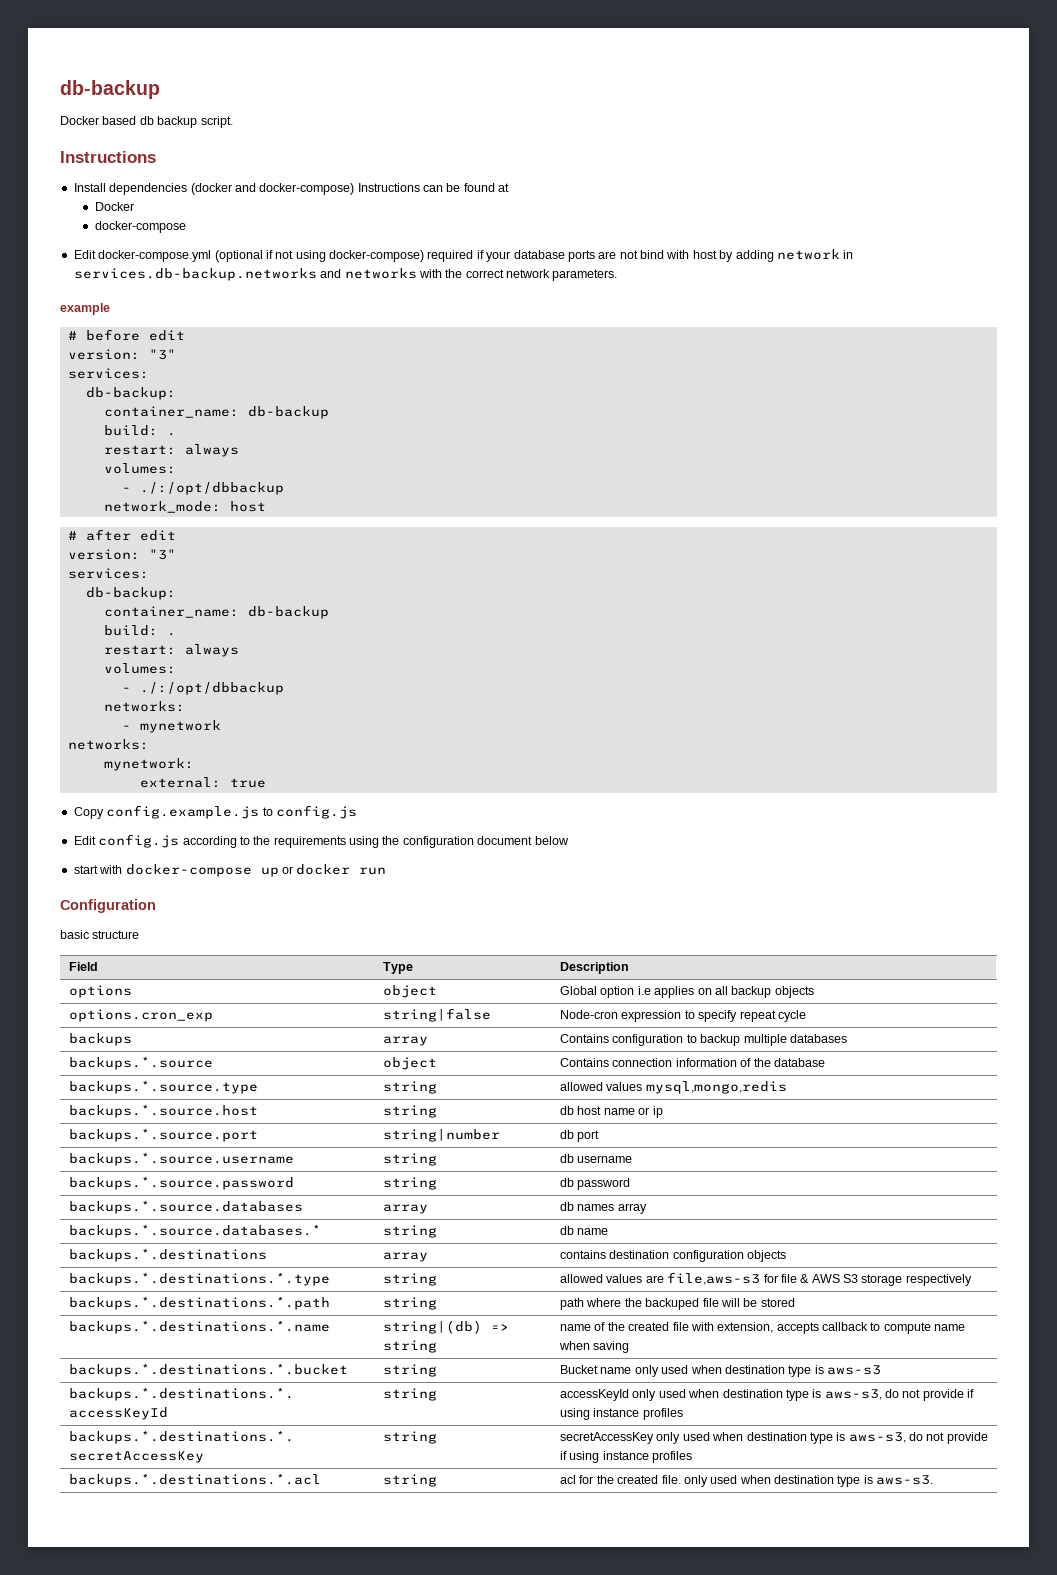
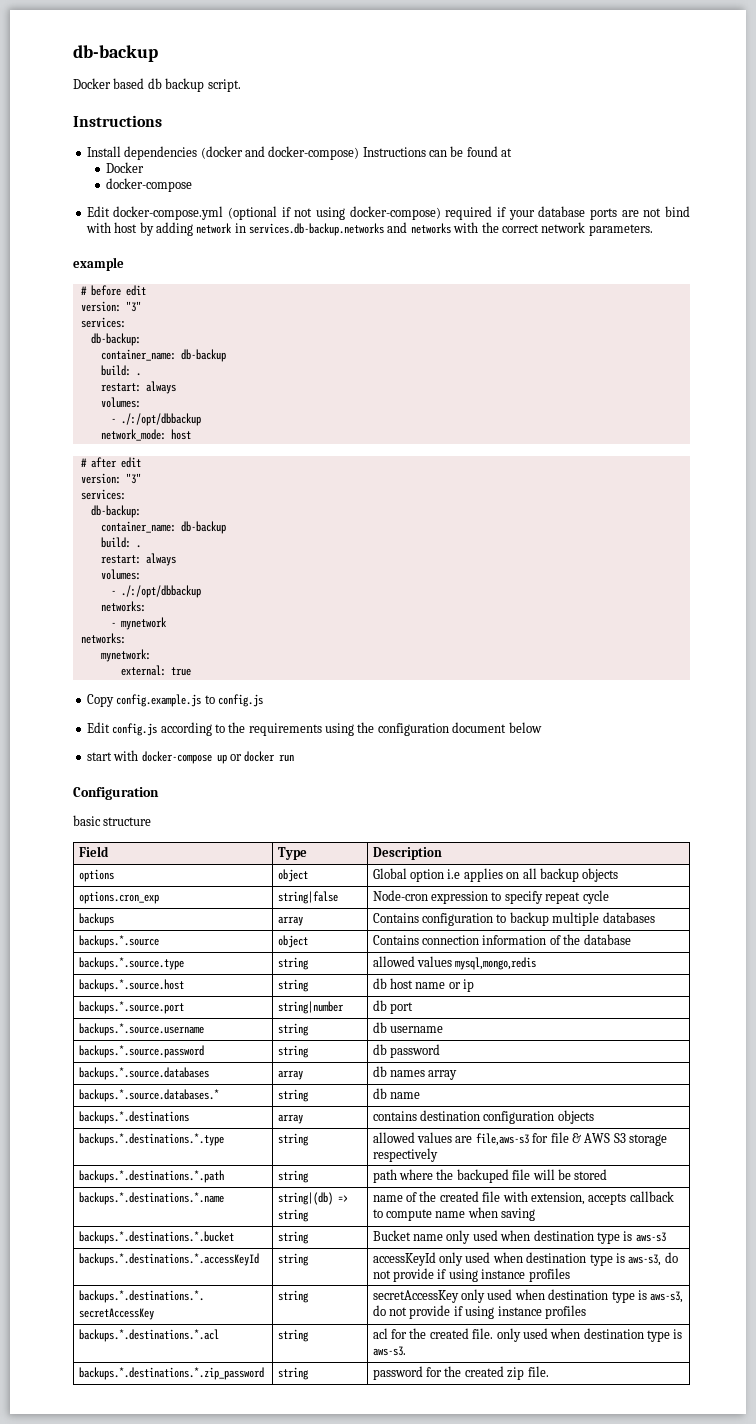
+ backups.*.destinations.*.zip_password | string | password for the created zip file.

